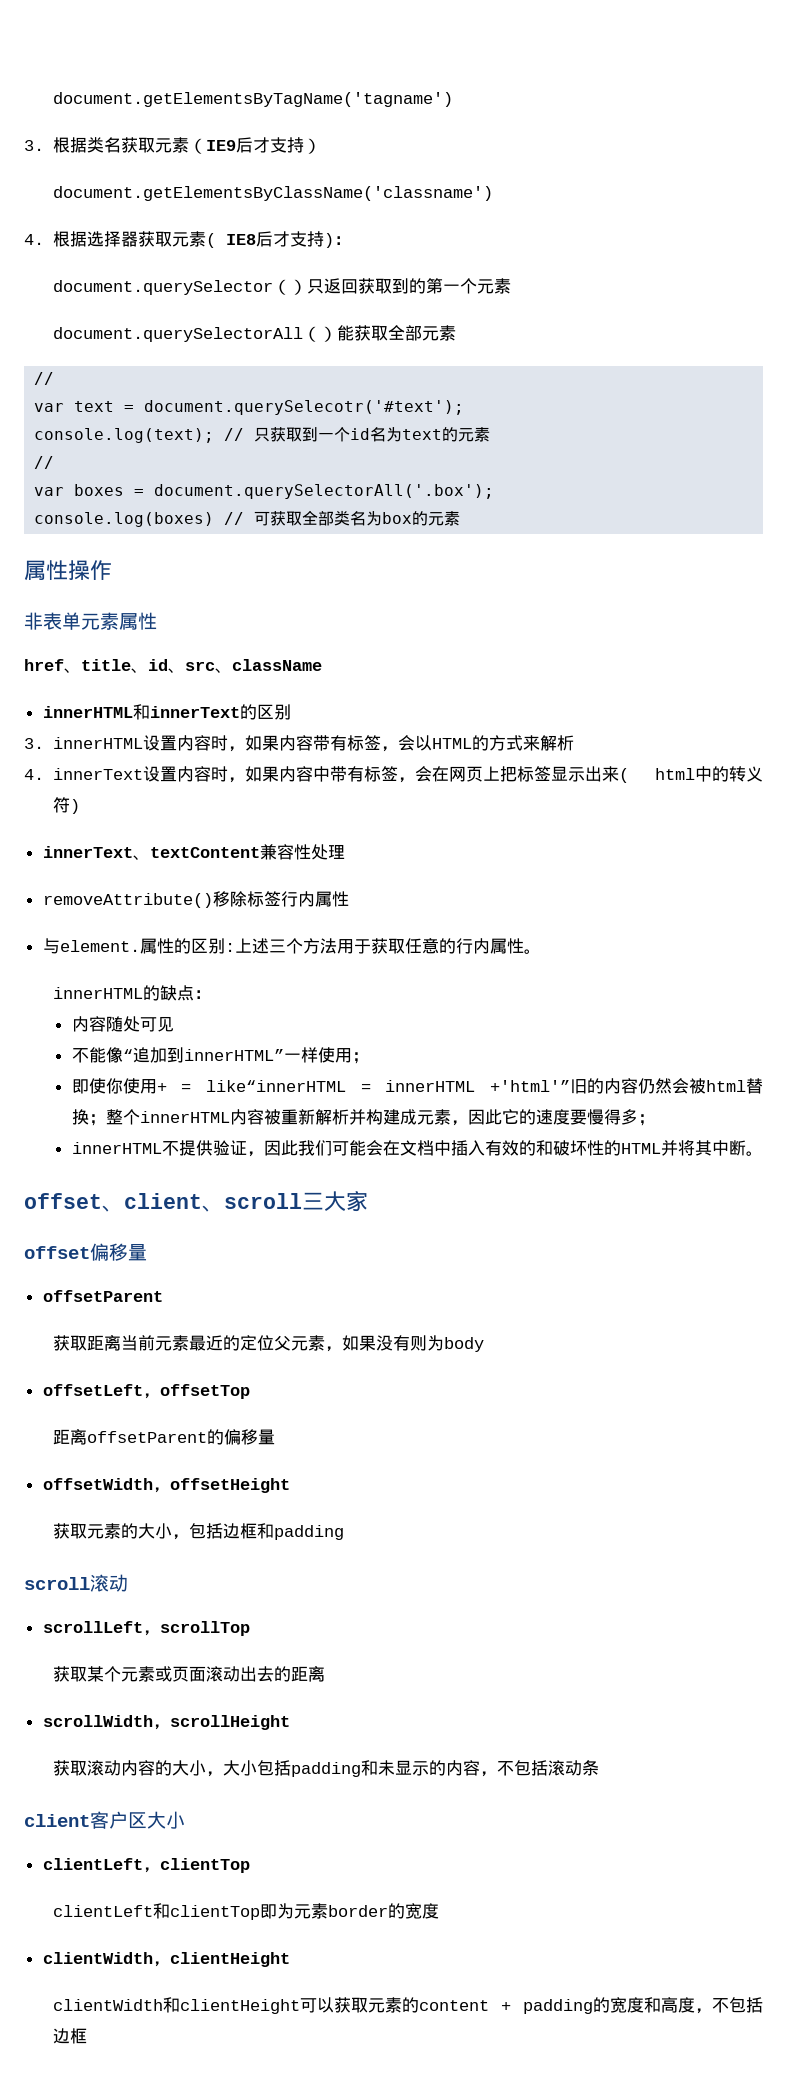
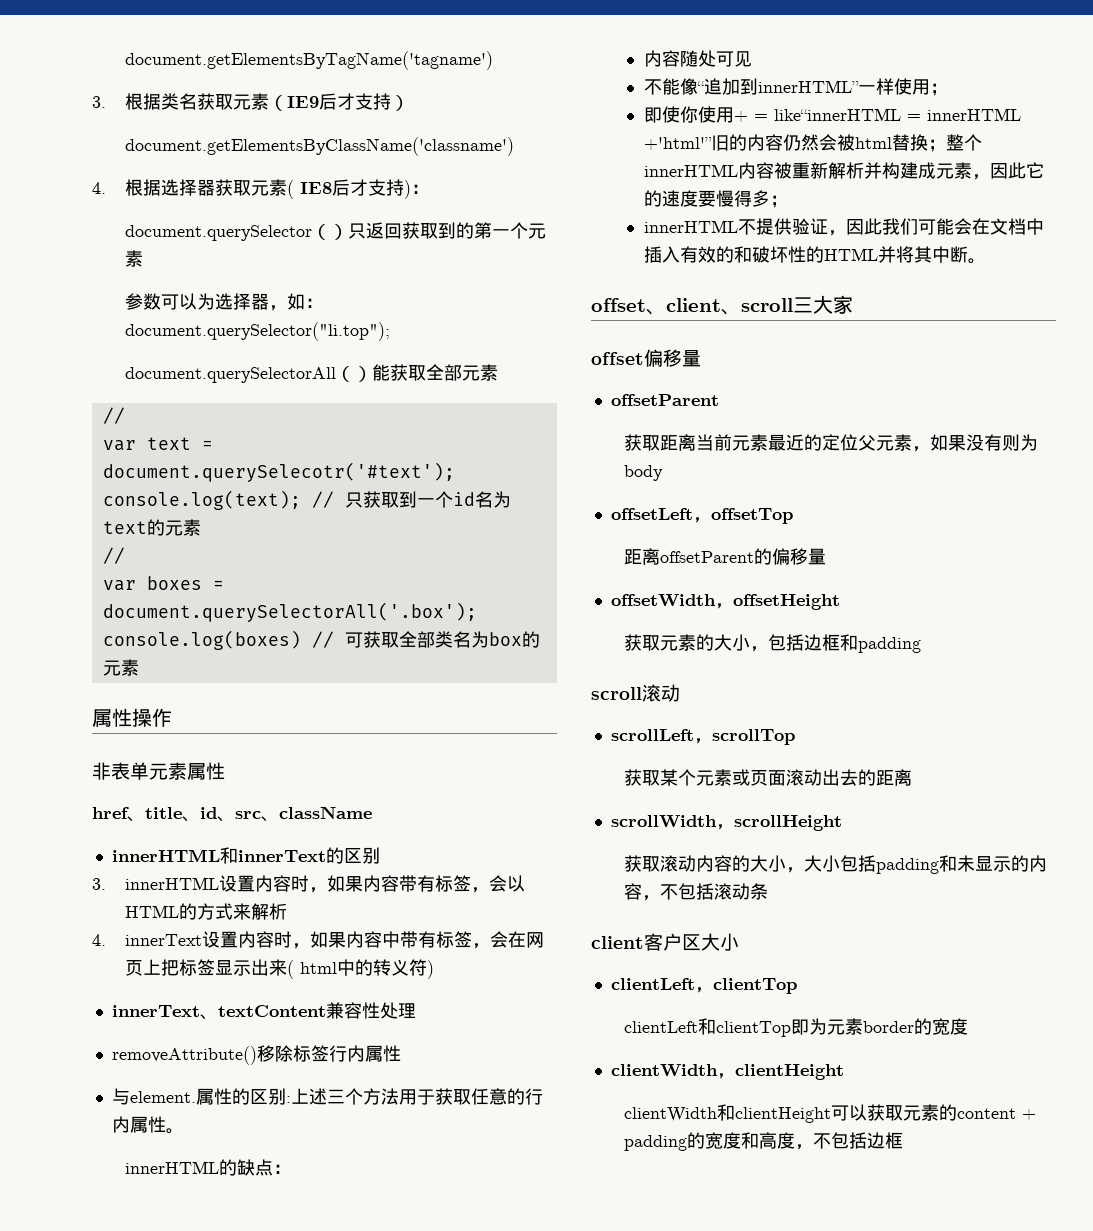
+ 参数可以为选择器，如：document.querySelector("li.top");

